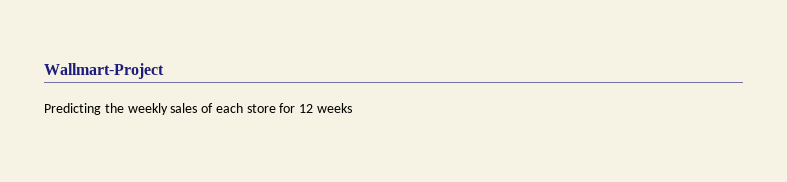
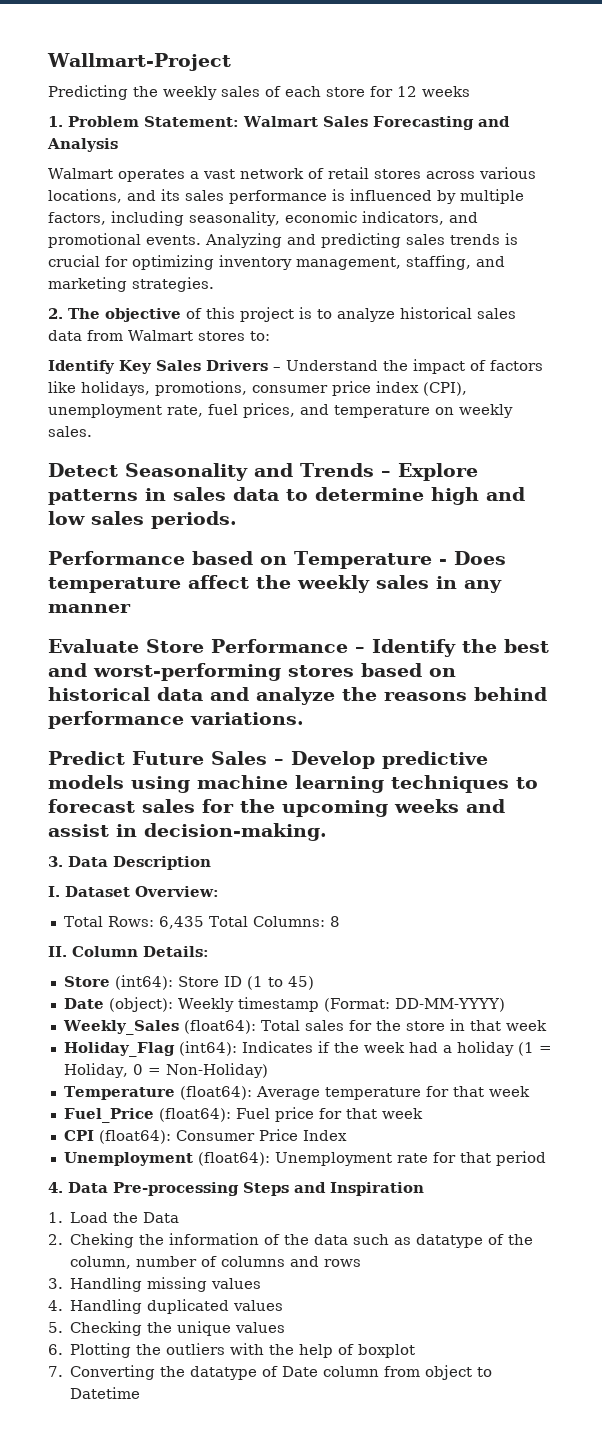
+ 1. Problem Statement: Walmart Sales Forecasting and Analysis
+ Walmart operates a vast network of retail stores across various locations, and its sales performance is influenced by multiple factors, including seasonality, economic indicators, and promotional events. Analyzing and predicting sales trends is crucial for optimizing inventory management, staffing, and marketing strategies.
+ 2. The objective of this project is to analyze historical sales data from Walmart stores to:
+ Identify Key Sales Drivers – Understand the impact of factors like holidays, promotions, consumer price index (CPI), unemployment rate, fuel prices, and temperature on weekly sales.
+ Detect Seasonality and Trends – Explore patterns in sales data to determine high and low sales periods.
+ Performance based on Temperature - Does temperature affect the weekly sales in any manner
+ Evaluate Store Performance – Identify the best and worst-performing stores based on historical data and analyze the reasons behind performance variations.
+ Predict Future Sales – Develop predictive models using machine learning techniques to forecast sales for the upcoming weeks and assist in decision-making.
+ 3. Data Description
+ I. Dataset Overview:
+ Total Rows: 6,435 Total Columns: 8
+ II. Column Details:
+ Store (int64): Store ID (1 to 45)
+ Date (object): Weekly timestamp (Format: DD-MM-YYYY)
+ Weekly_Sales (float64): Total sales for the store in that week
+ Holiday_Flag (int64): Indicates if the week had a holiday (1 = Holiday, 0 = Non-Holiday)
+ Temperature (float64): Average temperature for that week
+ Fuel_Price (float64): Fuel price for that week
+ CPI (float64): Consumer Price Index
+ Unemployment (float64): Unemployment rate for that period
+ 4. Data Pre-processing Steps and Inspiration
+ 1. Load the Data
+ 2. Cheking the information of the data such as datatype of the column, number of columns and rows
+ 3. Handling missing values
+ 4. Handling duplicated values
+ 5. Checking the unique values
+ 6. Plotting the outliers with the help of boxplot
+ 7. Converting the datatype of Date column from object to Datetime

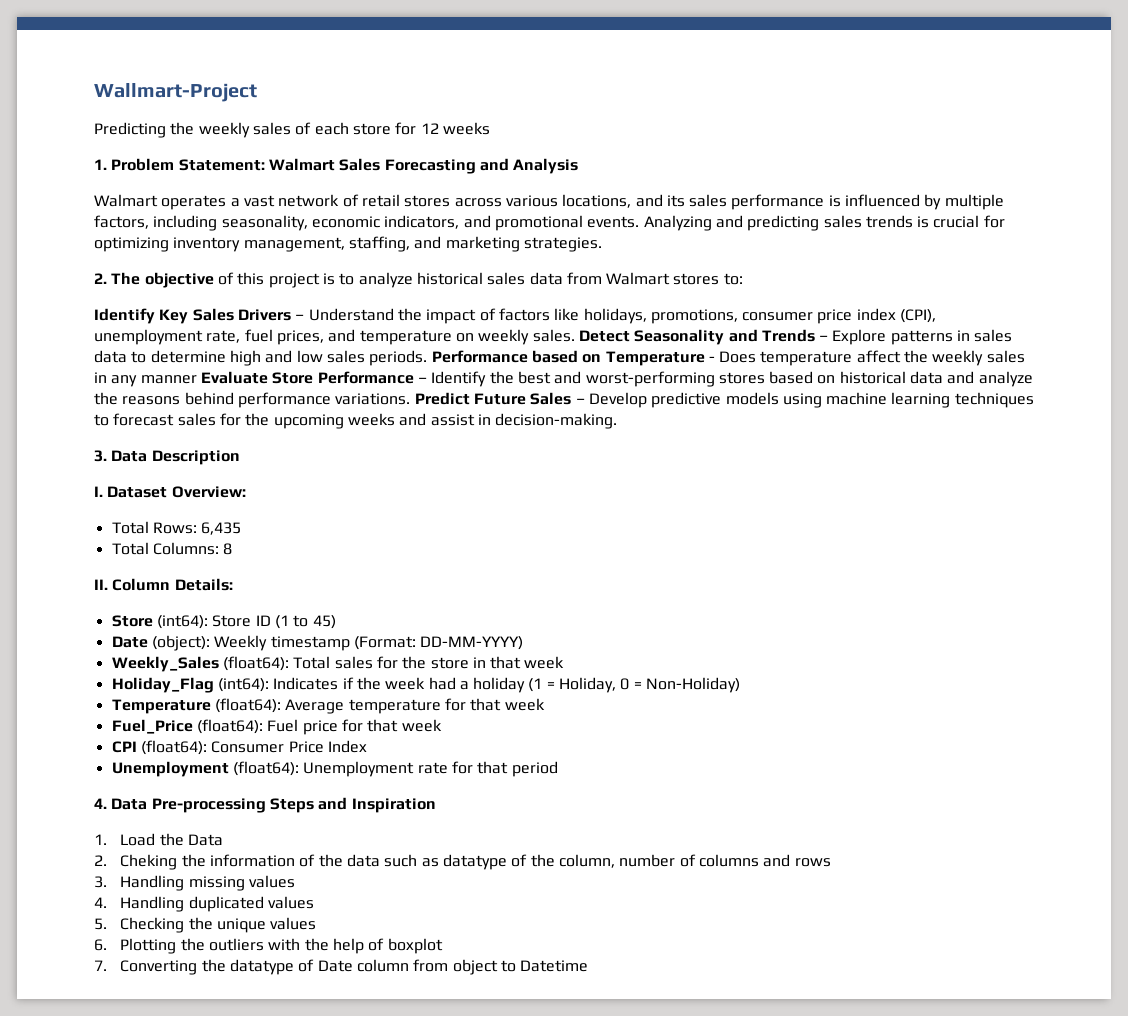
- Identify Key Sales Drivers – Understand the impact of factors like holidays, promotions, consumer price index (CPI), unemployment rate, fuel prices, and temperature on weekly sales.
- Detect Seasonality and Trends – Explore patterns in sales data to determine high and low sales periods.
- Performance based on Temperature - Does temperature affect the weekly sales in any manner
- Evaluate Store Performance – Identify the best and worst-performing stores based on historical data and analyze the reasons behind performance variations.
- Predict Future Sales – Develop predictive models using machine learning techniques to forecast sales for the upcoming weeks and assist in decision-making.
+ Identify Key Sales Drivers – Understand the impact of factors like holidays, promotions, consumer price index (CPI), unemployment rate, fuel prices, and temperature on weekly sales. Detect Seasonality and Trends – Explore patterns in sales data to determine high and low sales periods. Performance based on Temperature - Does temperature affect the weekly sales in any manner Evaluate Store Performance – Identify the best and worst-performing stores based on historical data and analyze the reasons behind performance variations. Predict Future Sales – Develop predictive models using machine learning techniques to forecast sales for the upcoming weeks and assist in decision-making.
- Total Rows: 6,435 Total Columns: 8
+ Total Rows: 6,435
+ Total Columns: 8

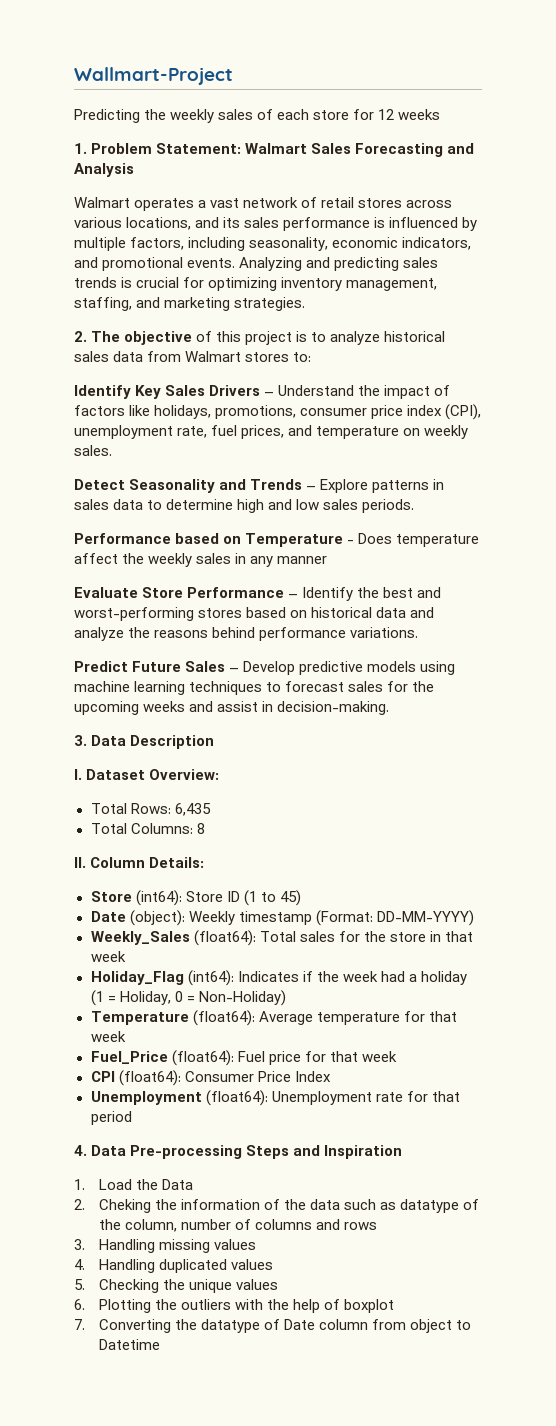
- Identify Key Sales Drivers – Understand the impact of factors like holidays, promotions, consumer price index (CPI), unemployment rate, fuel prices, and temperature on weekly sales. Detect Seasonality and Trends – Explore patterns in sales data to determine high and low sales periods. Performance based on Temperature - Does temperature affect the weekly sales in any manner Evaluate Store Performance – Identify the best and worst-performing stores based on historical data and analyze the reasons behind performance variations. Predict Future Sales – Develop predictive models using machine learning techniques to forecast sales for the upcoming weeks and assist in decision-making.
+ Identify Key Sales Drivers – Understand the impact of factors like holidays, promotions, consumer price index (CPI), unemployment rate, fuel prices, and temperature on weekly sales.
+ Detect Seasonality and Trends – Explore patterns in sales data to determine high and low sales periods.
+ Performance based on Temperature - Does temperature affect the weekly sales in any manner
+ Evaluate Store Performance – Identify the best and worst-performing stores based on historical data and analyze the reasons behind performance variations.
+ Predict Future Sales – Develop predictive models using machine learning techniques to forecast sales for the upcoming weeks and assist in decision-making.

